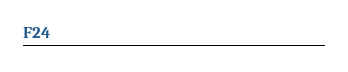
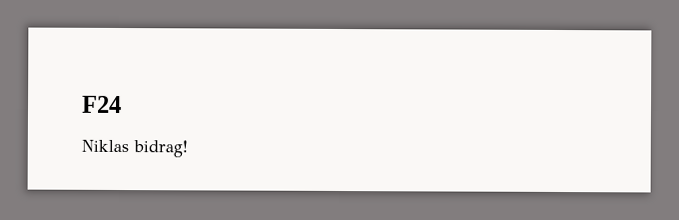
+ Niklas bidrag!

